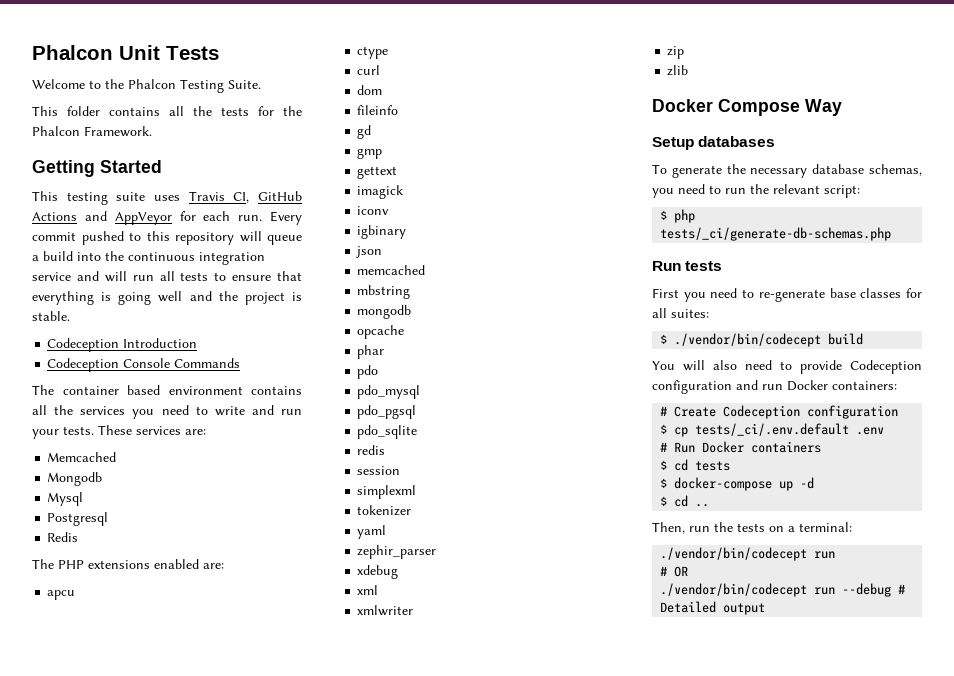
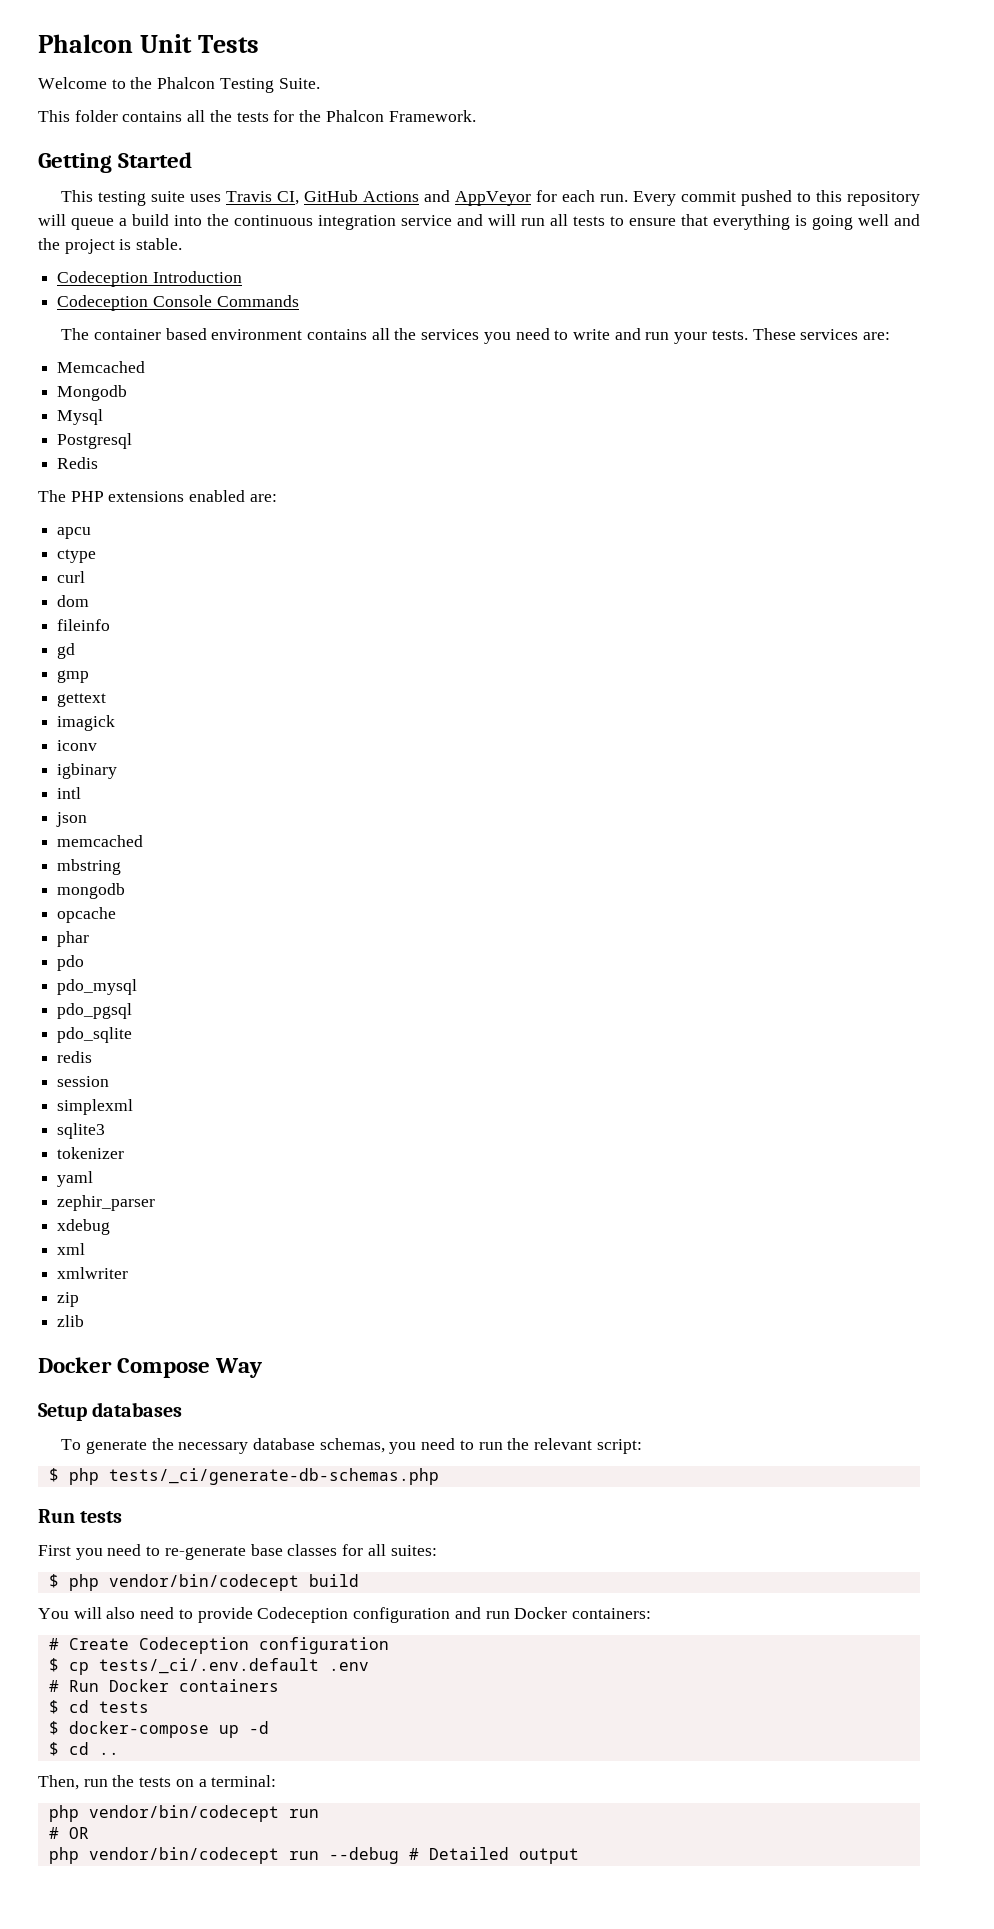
+ intl
+ sqlite3
- $ ./vendor/bin/codecept build
+ $ php vendor/bin/codecept build
  Then, run the tests on a terminal:
- ./vendor/bin/codecept run
+ php vendor/bin/codecept run
- ./vendor/bin/codecept run --debug # Detailed output
+ php vendor/bin/codecept run --debug # Detailed output

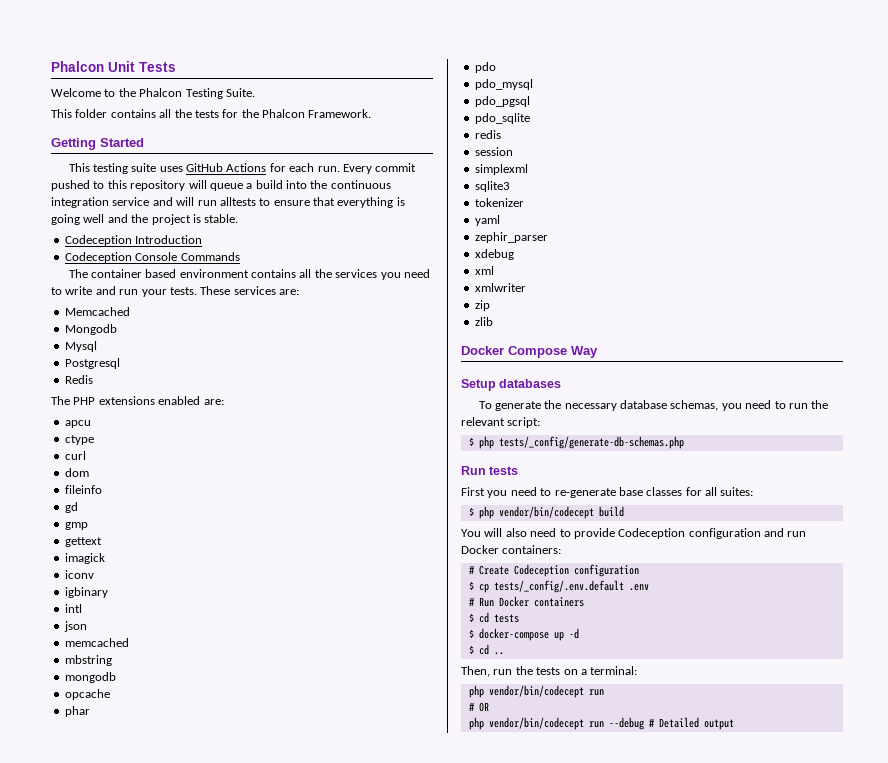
- This testing suite uses Travis CI, GitHub Actions and AppVeyor for each run.
+ This testing suite uses GitHub Actions for each run.
- Every commit pushed to this repository will queue a build into the continuous integration service and will run all tests to ensure that everything is going well and the project is stable.
+ Every commit pushed to this repository will queue a build into the continuous integration service and will run alltests to ensure that everything is going well and the project is stable.
- $ php tests/_ci/generate-db-schemas.php
+ $ php tests/_config/generate-db-schemas.php
- $ cp tests/_ci/.env.default .env
+ $ cp tests/_config/.env.default .env

